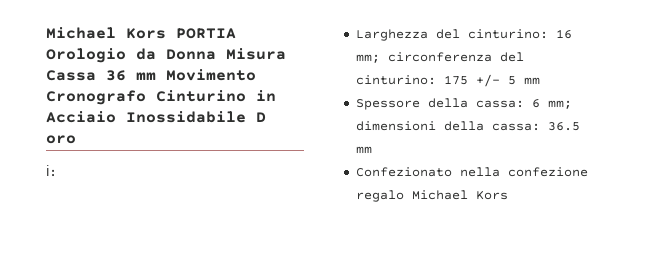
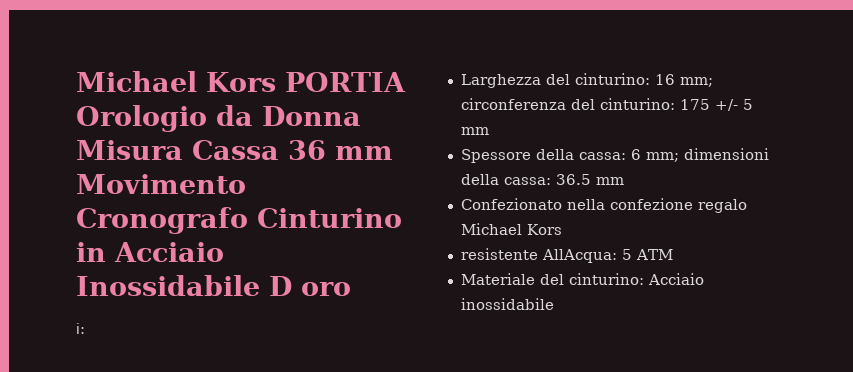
+ resistente AllAcqua: 5 ATM
+ Materiale del cinturino: Acciaio inossidabile

